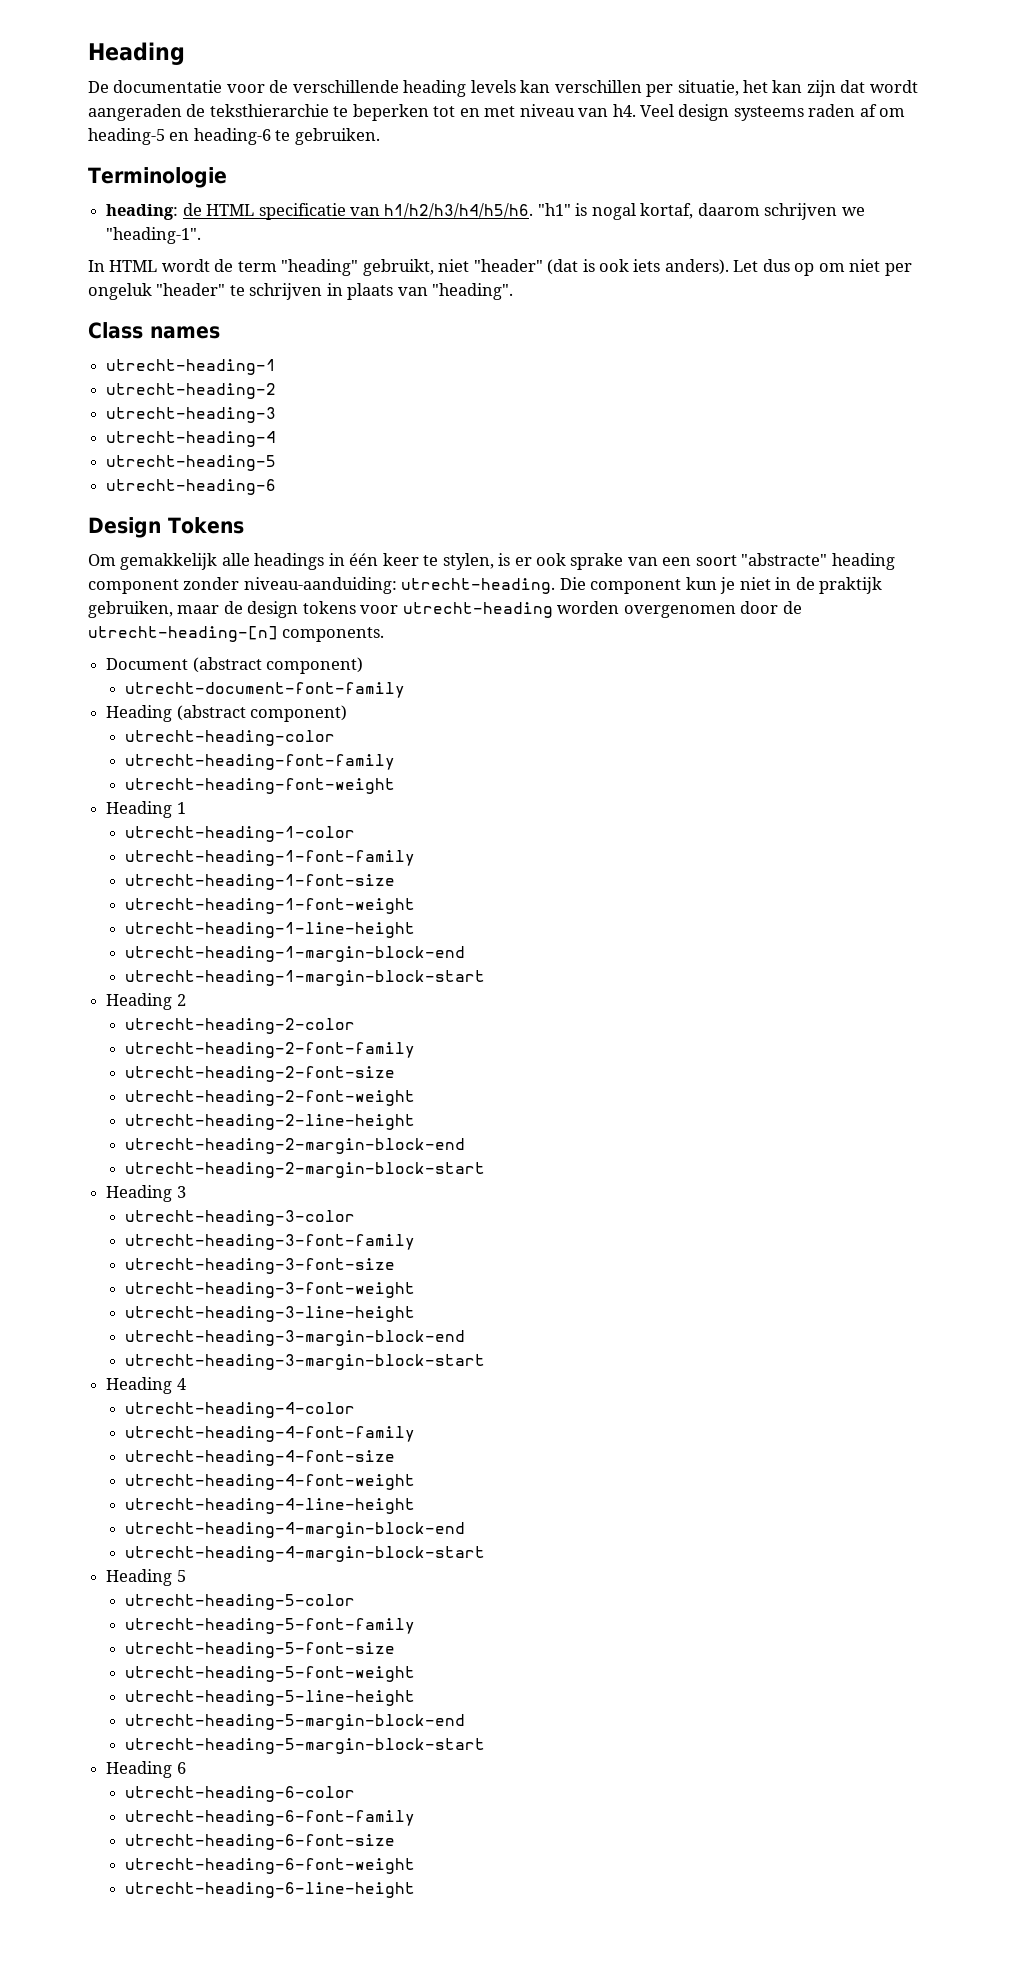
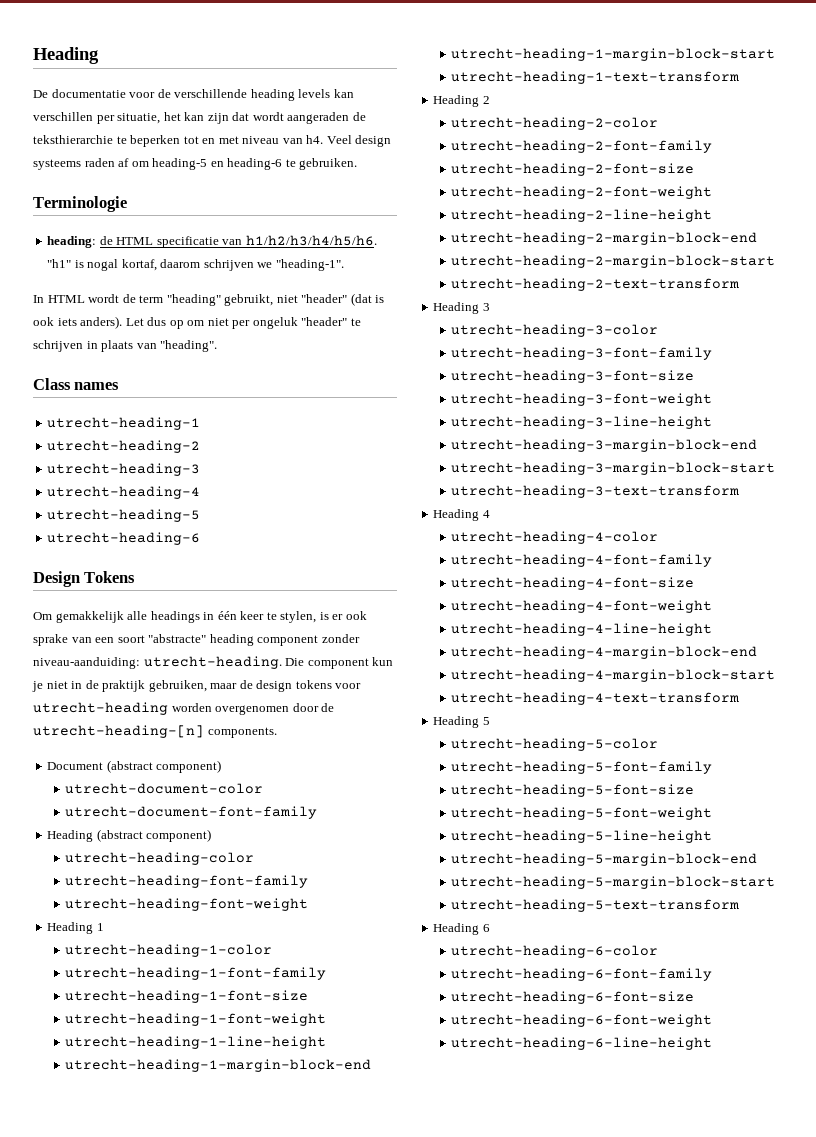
+ utrecht-document-color
+ utrecht-heading-1-text-transform
+ utrecht-heading-2-text-transform
+ utrecht-heading-3-text-transform
+ utrecht-heading-4-text-transform
+ utrecht-heading-5-text-transform

